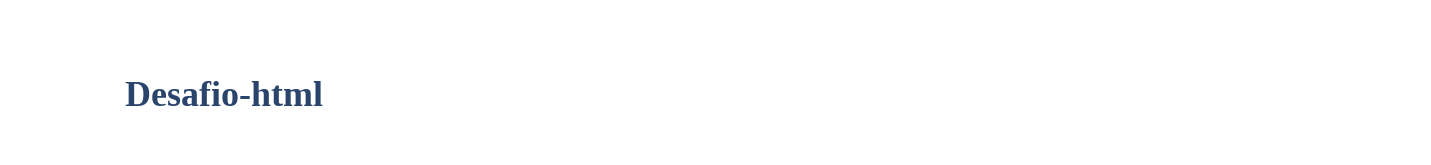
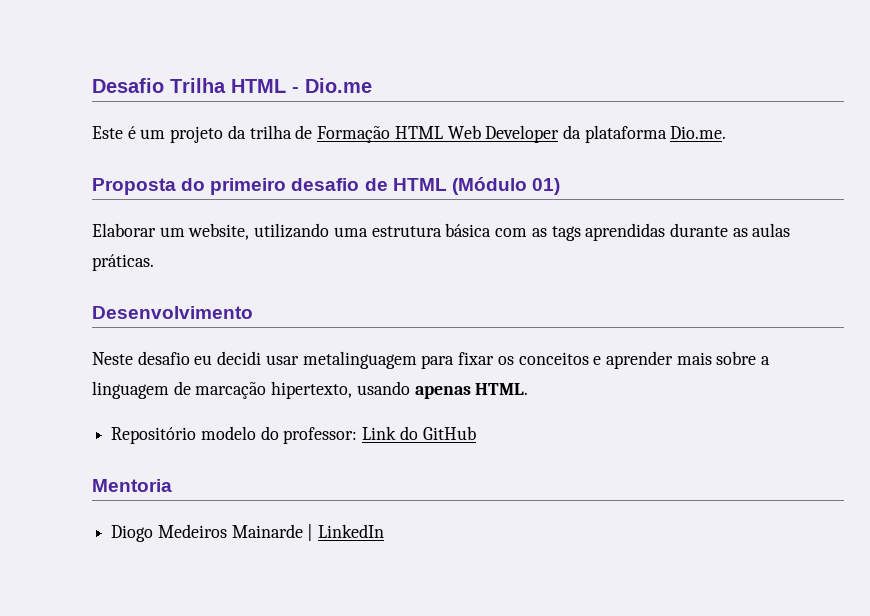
- Desafio-html
+ Desafio Trilha HTML - Dio.me
+ Este é um projeto da trilha de Formação HTML Web Developer da plataforma Dio.me.
+ Proposta do primeiro desafio de HTML (Módulo 01)
+ Elaborar um website, utilizando uma estrutura básica com as tags aprendidas durante as aulas práticas.
+ Desenvolvimento
+ Neste desafio eu decidi usar metalinguagem para fixar os conceitos e aprender mais sobre a linguagem de marcação hipertexto, usando apenas HTML.
+ Repositório modelo do professor: Link do GitHub
+ Mentoria
+ Diogo Medeiros Mainarde | LinkedIn

